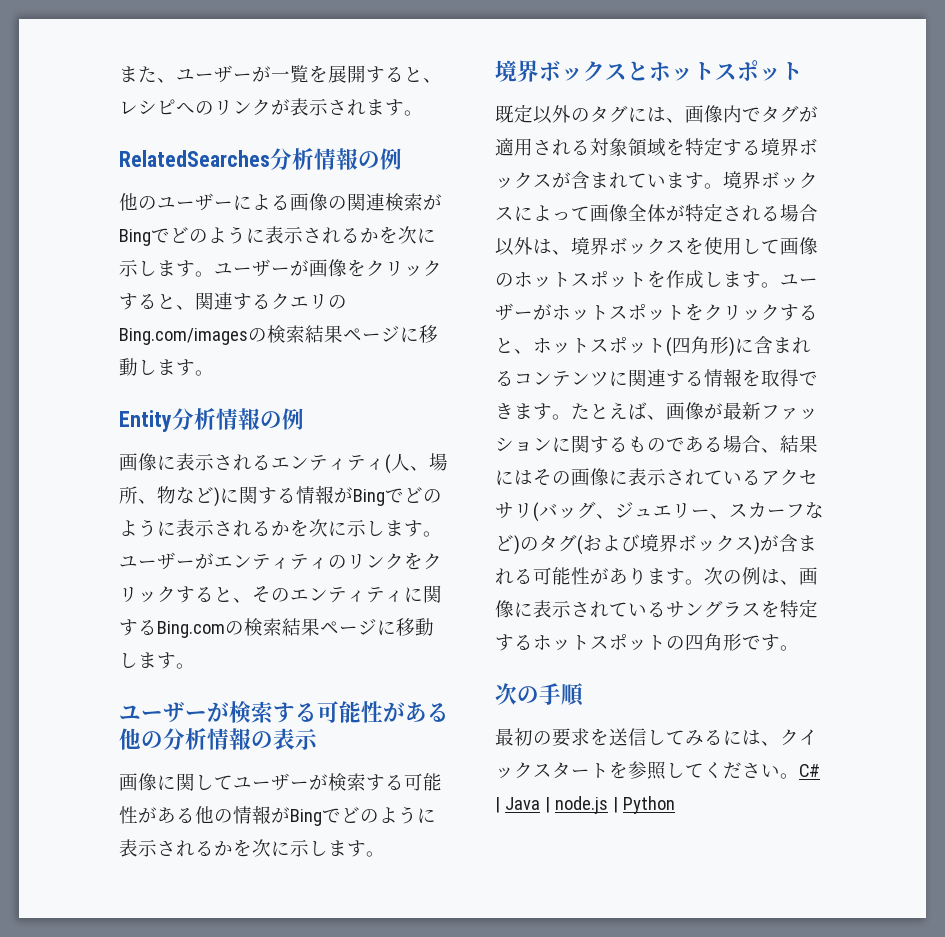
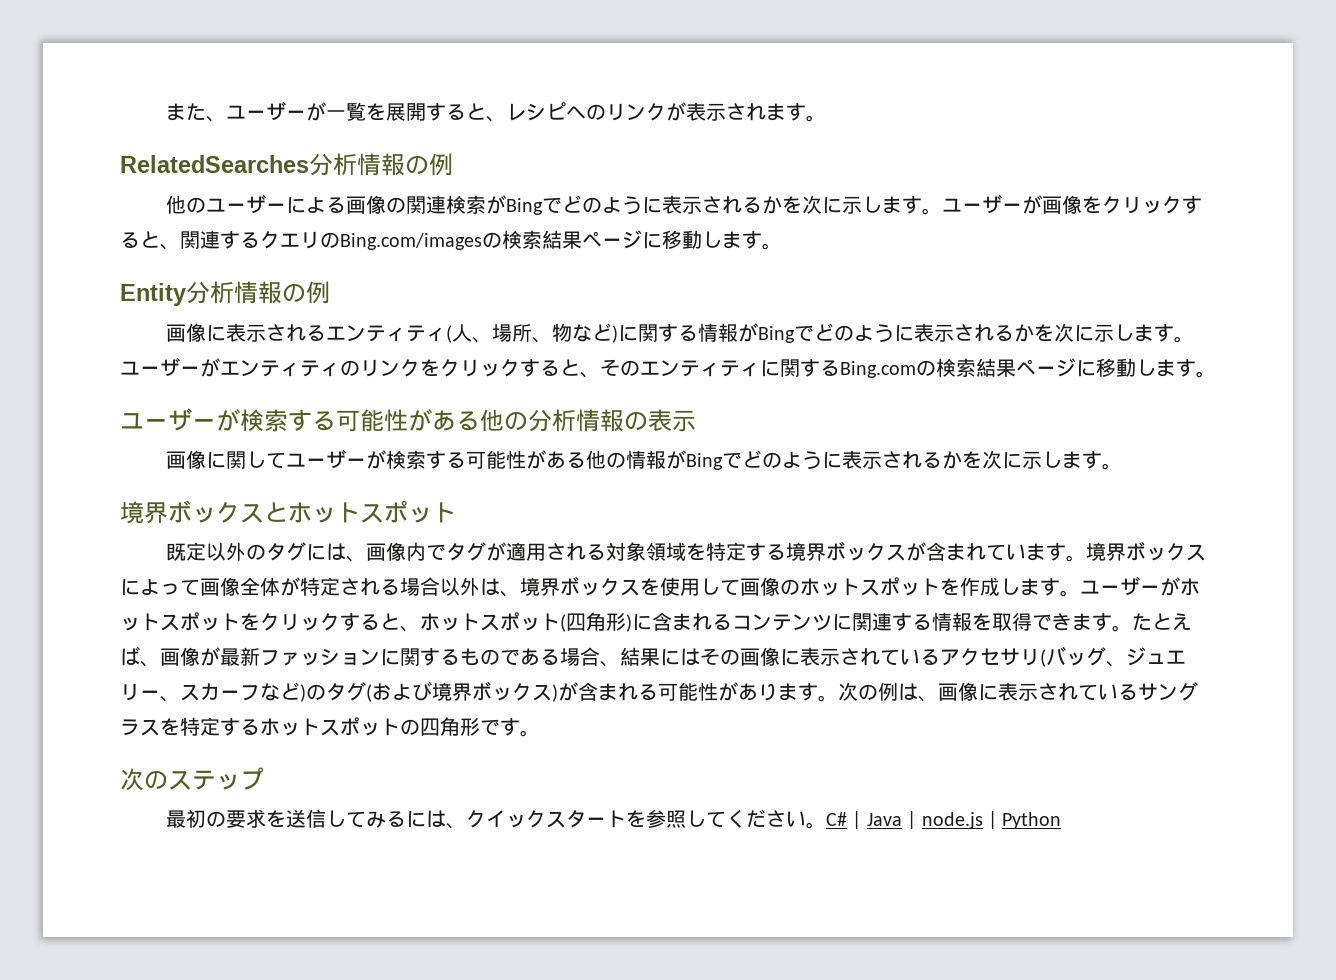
- 次の手順
+ 次のステップ

